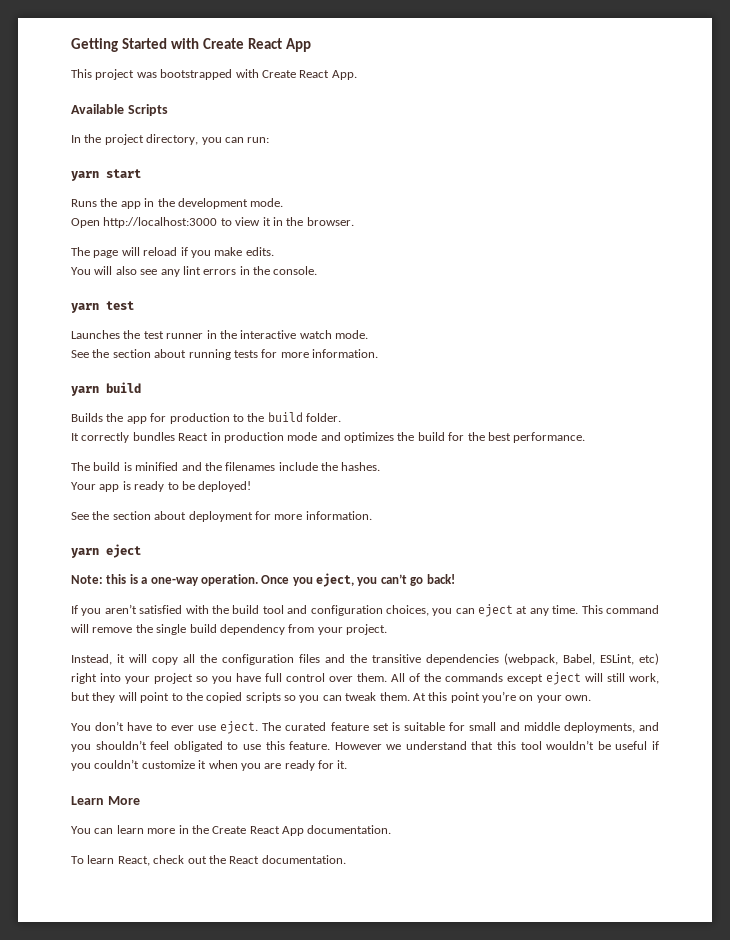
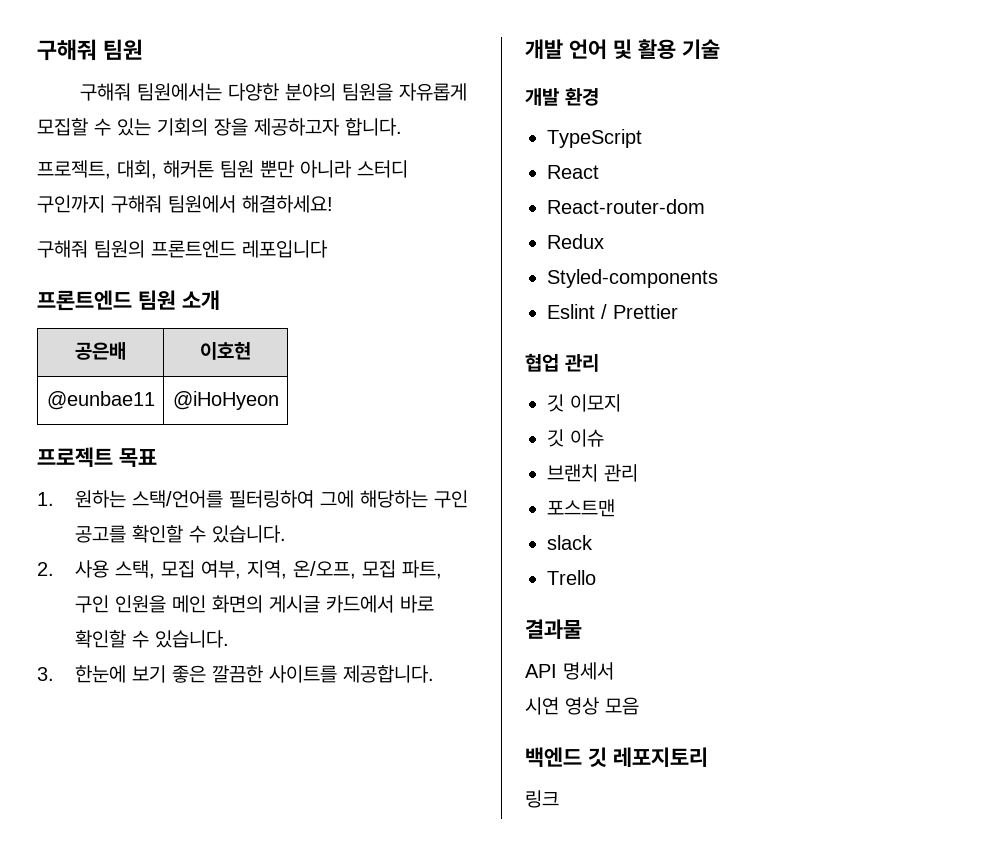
- Getting Started with Create React App
- This project was bootstrapped with Create React App.
- Available Scripts
- In the project directory, you can run:
- yarn start
- Runs the app in the development mode.
- Open http://localhost:3000 to view it in the browser.
- The page will reload if you make edits.
- You will also see any lint errors in the console.
- yarn test
- Launches the test runner in the interactive watch mode.
- See the section about running tests for more information.
- yarn build
- Builds the app for production to the build folder.
- It correctly bundles React in production mode and optimizes the build for the best performance.
- The build is minified and the filenames include the hashes.
- Your app is ready to be deployed!
- See the section about deployment for more information.
- yarn eject
- Note: this is a one-way operation. Once you eject, you can’t go back!
- If you aren’t satisfied with the build tool and configuration choices, you can eject at any time. This command will remove the single build dependency from your project.
- Instead, it will copy all the configuration files and the transitive dependencies (webpack, Babel, ESLint, etc) right into your project so you have full control over them. All of the commands except eject will still work, but they will point to the copied scripts so you can tweak them. At this point you’re on your own.
- You don’t have to ever use eject. The curated feature set is suitable for small and middle deployments, and you shouldn’t feel obligated to use this feature. However we understand that this tool wouldn’t be useful if you couldn’t customize it when you are ready for it.
- Learn More
- You can learn more in the Create React App documentation.
- To learn React, check out the React documentation.
+ 구해줘 팀원
+ 구해줘 팀원에서는 다양한 분야의 팀원을 자유롭게 모집할 수 있는 기회의 장을 제공하고자 합니다.
+ 프로젝트, 대회, 해커톤 팀원 뿐만 아니라 스터디 구인까지 구해줘 팀원에서 해결하세요!
+ 구해줘 팀원의 프론트엔드 레포입니다
+ 프론트엔드 팀원 소개
+ 공은배 | 이호현
+ @eunbae11 | @iHoHyeon
+ 프로젝트 목표
+ 1. 원하는 스택/언어를 필터링하여 그에 해당하는 구인 공고를 확인할 수 있습니다.
+ 2. 사용 스택, 모집 여부, 지역, 온/오프, 모집 파트, 구인 인원을 메인 화면의 게시글 카드에서 바로 확인할 수 있습니다.
+ 3. 한눈에 보기 좋은 깔끔한 사이트를 제공합니다.
+ 개발 언어 및 활용 기술
+ 개발 환경
+ TypeScript
+ React
+ React-router-dom
+ Redux
+ Styled-components
+ Eslint / Prettier
+ 협업 관리
+ 깃 이모지
+ 깃 이슈
+ 브랜치 관리
+ 포스트맨
+ slack
+ Trello
+ 결과물
+ API 명세서
+ 시연 영상 모음
+ 백엔드 깃 레포지토리
+ 링크

